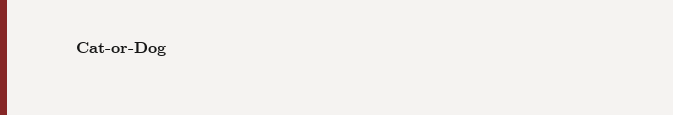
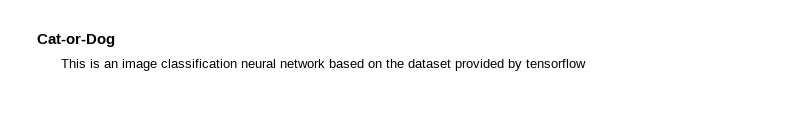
+ This is an image classification neural network based on the dataset provided by tensorflow

